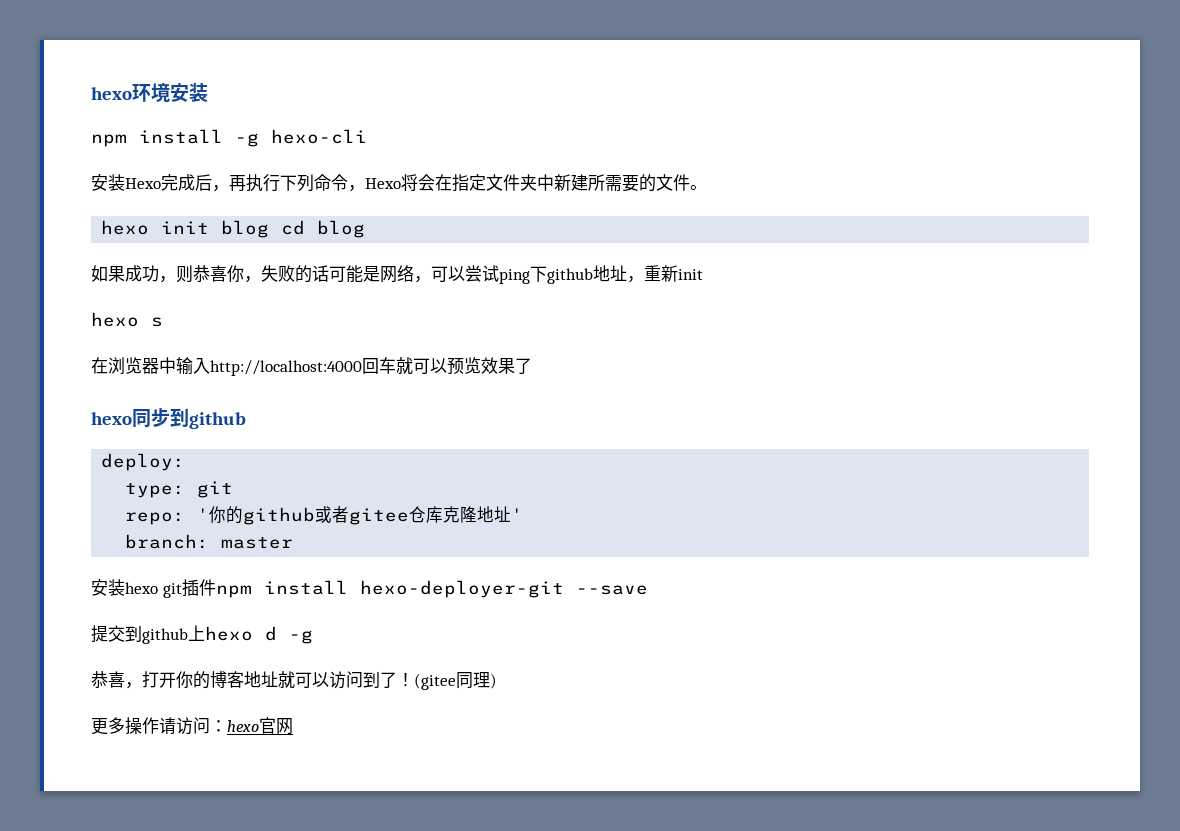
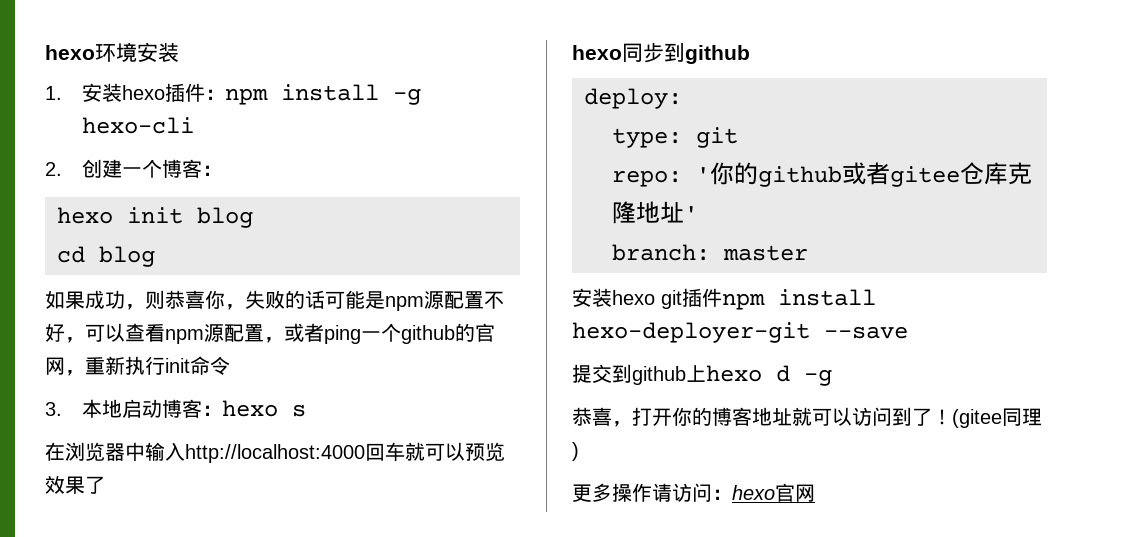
- npm install -g hexo-cli
+ 1.安装hexo插件：npm install -g hexo-cli
- 安装Hexo完成后，再执行下列命令，Hexo将会在指定文件夹中新建所需要的文件。
+ 2.创建一个博客：
- hexo init blog cd blog
+ hexo init blog
+ cd blog
- 如果成功，则恭喜你，失败的话可能是网络，可以尝试ping下github地址，重新init
- hexo s
+ 如果成功，则恭喜你，失败的话可能是npm源配置不好，可以查看npm源配置，或者ping一个github的官网，重新执行init命令
+ 3.本地启动博客：hexo s

